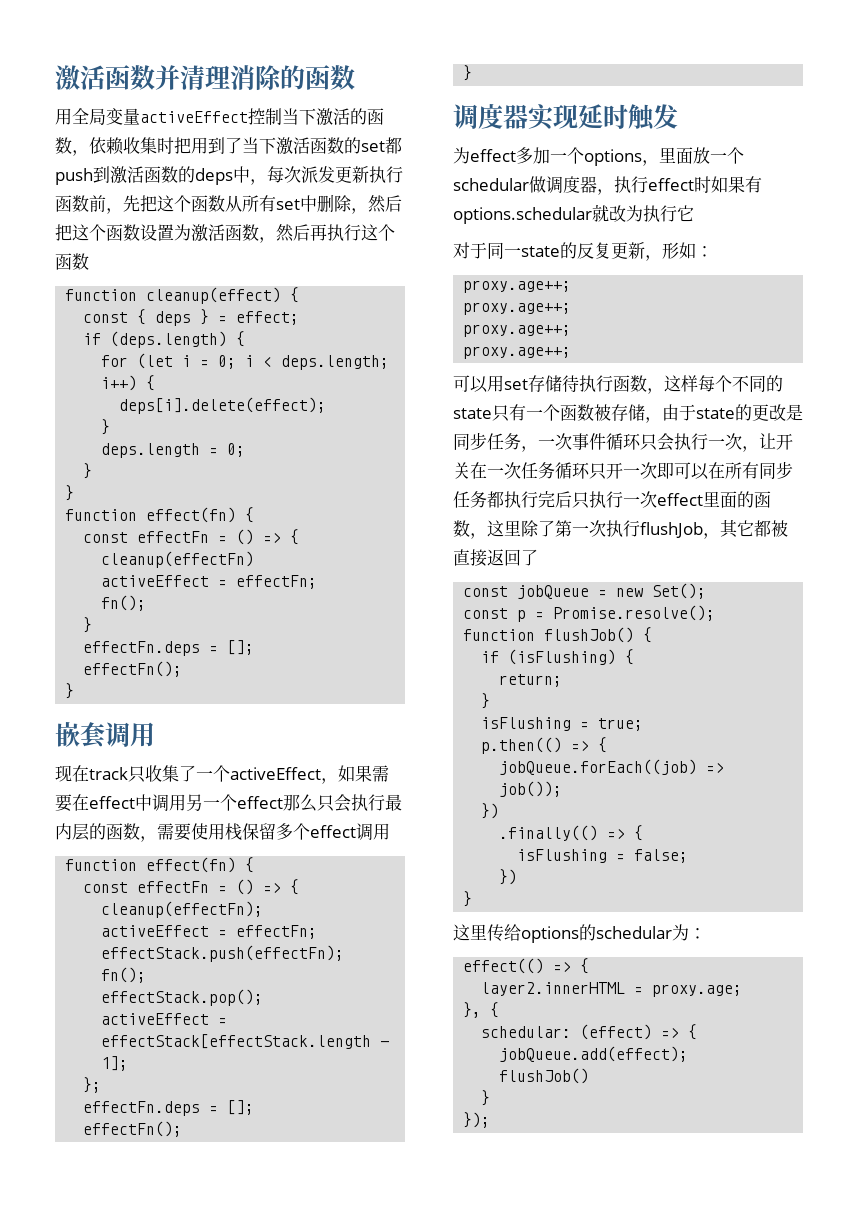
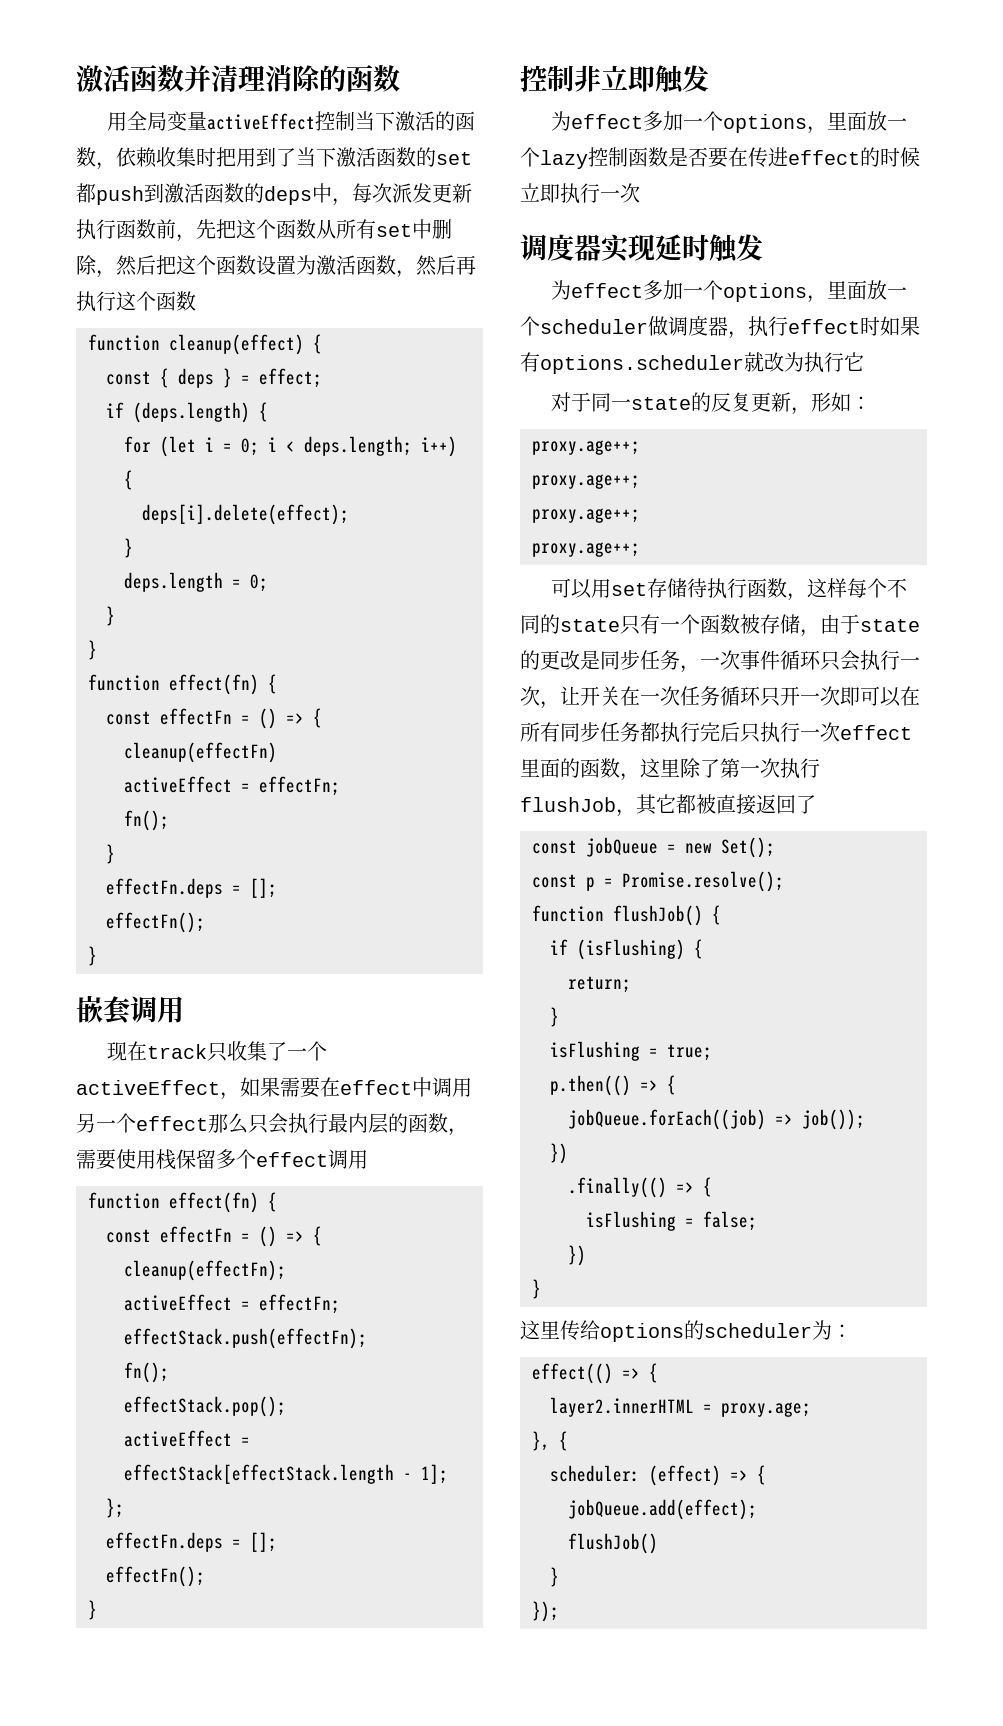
+ 控制非立即触发
+ 为effect多加一个options，里面放一个lazy控制函数是否要在传进effect的时候立即执行一次
- 为effect多加一个options，里面放一个schedular做调度器，执行effect时如果有options.schedular就改为执行它
+ 为effect多加一个options，里面放一个scheduler做调度器，执行effect时如果有options.scheduler就改为执行它
- 这里传给options的schedular为：
+ 这里传给options的scheduler为：
- schedular: (effect) => {
+ scheduler: (effect) => {

